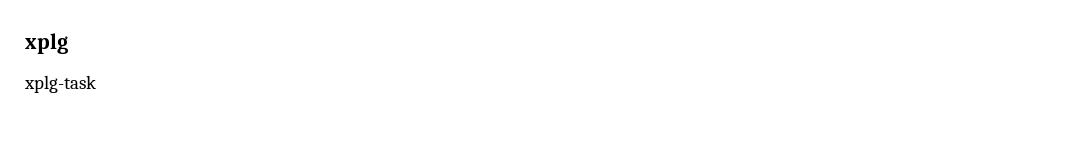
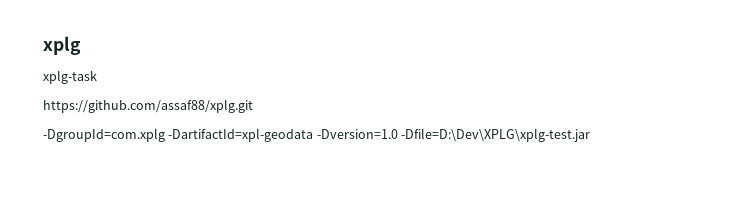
+ https://github.com/assaf88/xplg.git
+ -DgroupId=com.xplg -DartifactId=xpl-geodata -Dversion=1.0 -Dfile=D:\Dev\XPLG\xplg-test.jar

